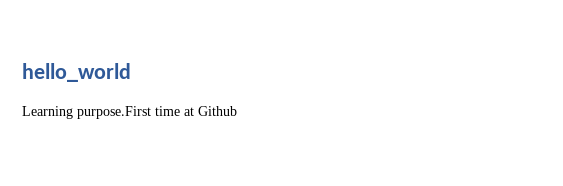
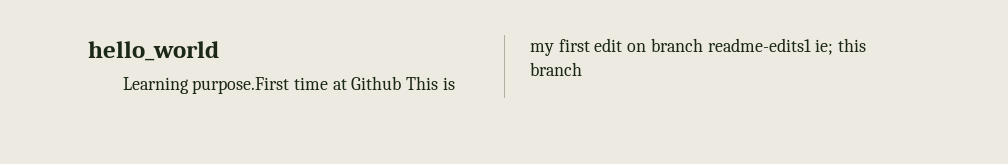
- Learning purpose.First time at Github
+ Learning purpose.First time at Github This is my first edit on branch readme-edits1 ie; this branch

